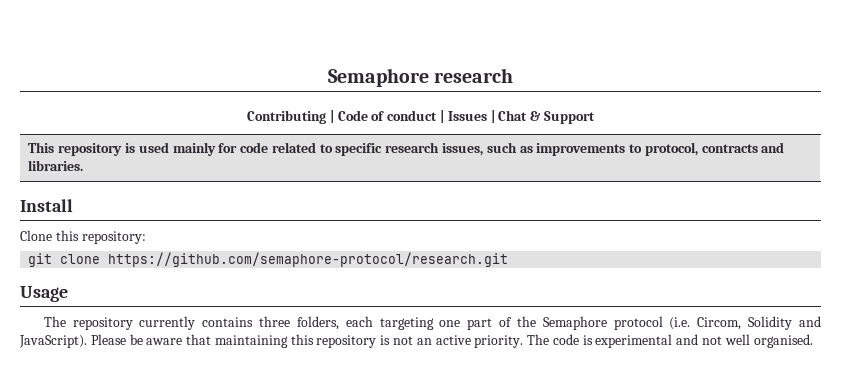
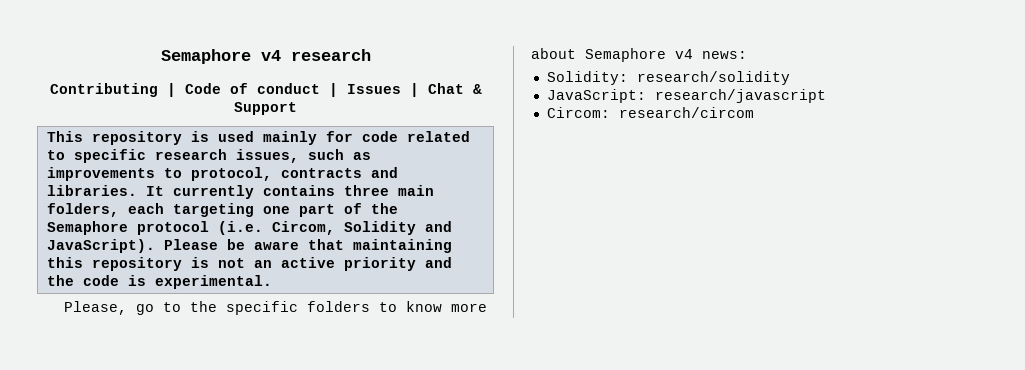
- Semaphore research
+ Semaphore v4 research
- This repository is used mainly for code related to specific research issues, such as improvements to protocol, contracts and libraries.
- Install
- Clone this repository:
- git clone https://github.com/semaphore-protocol/research.git
- Usage
- The repository currently contains three folders, each targeting one part of the Semaphore protocol (i.e. Circom, Solidity and JavaScript).
+ This repository is used mainly for code related to specific research issues, such as improvements to protocol, contracts and libraries. It currently contains three main folders, each targeting one part of the Semaphore protocol (i.e. Circom, Solidity and JavaScript).
- Please be aware that maintaining this repository is not an active priority. The code is experimental and not well organised.
+ Please be aware that maintaining this repository is not an active priority and the code is experimental.
+ Please, go to the specific folders to know more about Semaphore v4 news:
+ Solidity: research/solidity
+ JavaScript: research/javascript
+ Circom: research/circom

